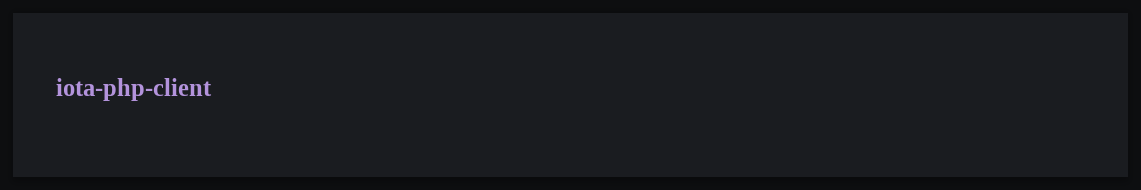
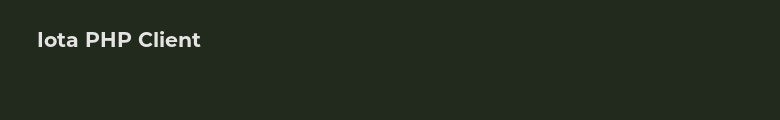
- iota-php-client
+ Iota PHP Client

